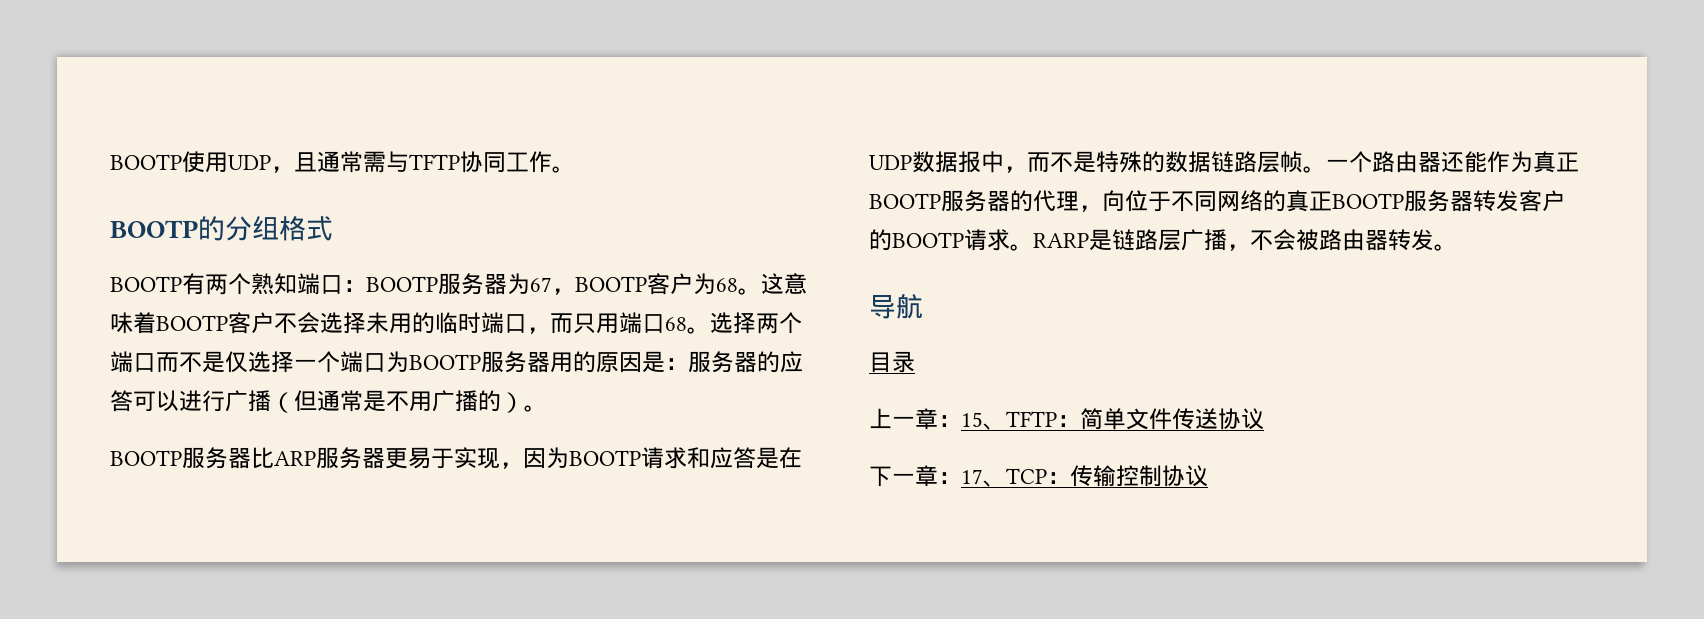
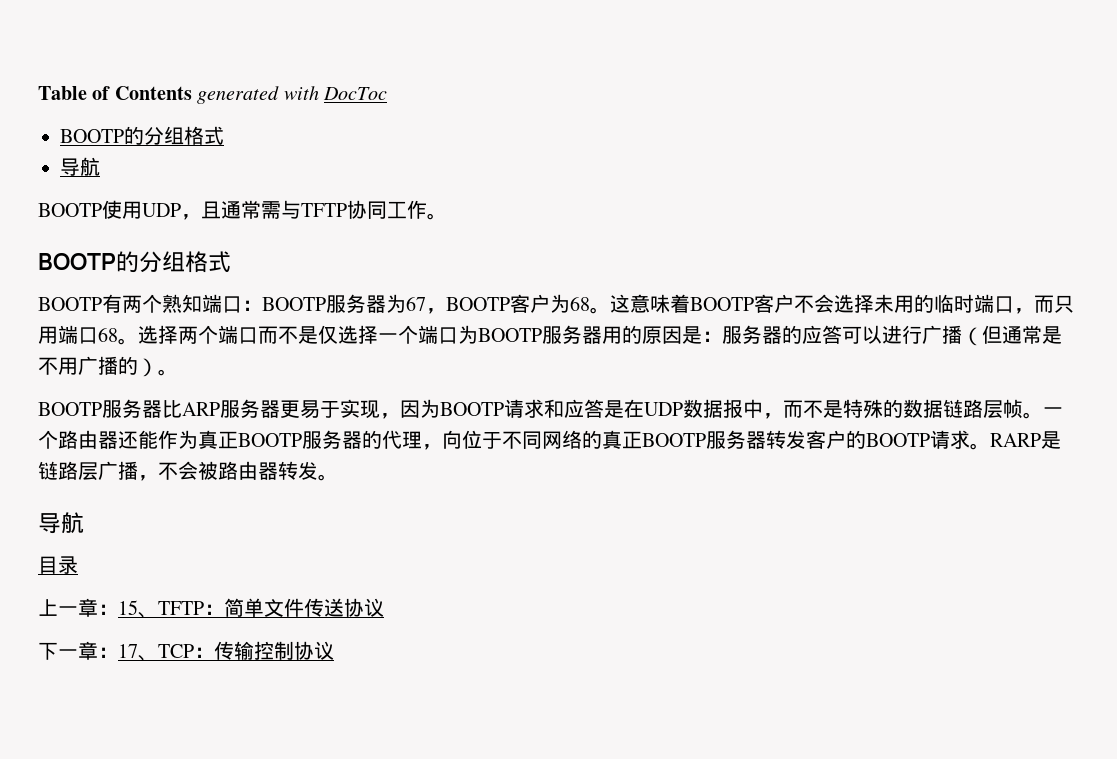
+ Table of Contents generated with DocToc
+ BOOTP的分组格式
+ 导航

